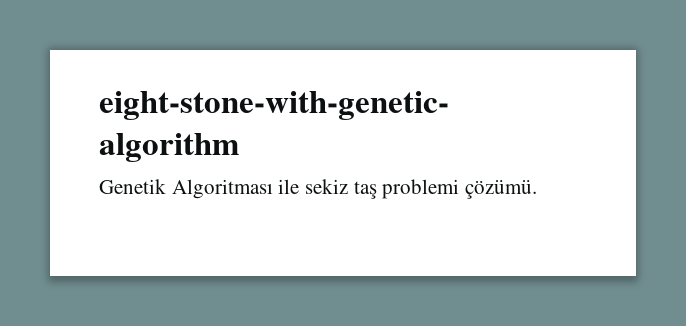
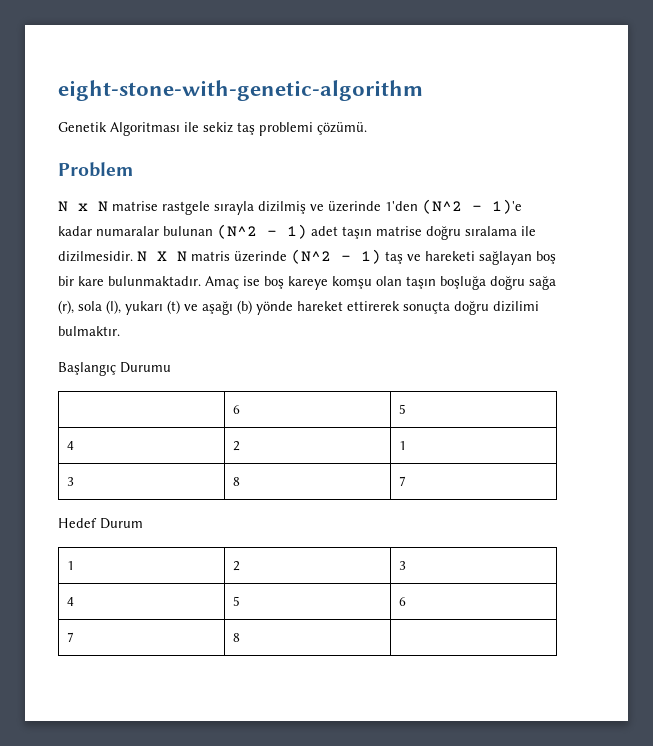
+ Problem
+ N x N matrise rastgele sırayla dizilmiş ve üzerinde 1'den (N^2 - 1)'e kadar numaralar bulunan (N^2 - 1) adet taşın matrise doğru sıralama ile dizilmesidir. N X N matris üzerinde (N^2 - 1) taş ve hareketi sağlayan boş bir kare bulunmaktadır. Amaç ise boş kareye komşu olan taşın boşluğa doğru sağa (r), sola (l), yukarı (t) ve aşağı (b) yönde hareket ettirerek sonuçta doğru dizilimi bulmaktır.
+ Başlangıç Durumu
+ | 6 | 5
+ 4 | 2 | 1
+ 3 | 8 | 7
+ Hedef Durum
+ 1 | 2 | 3
+ 4 | 5 | 6
+ 7 | 8 |

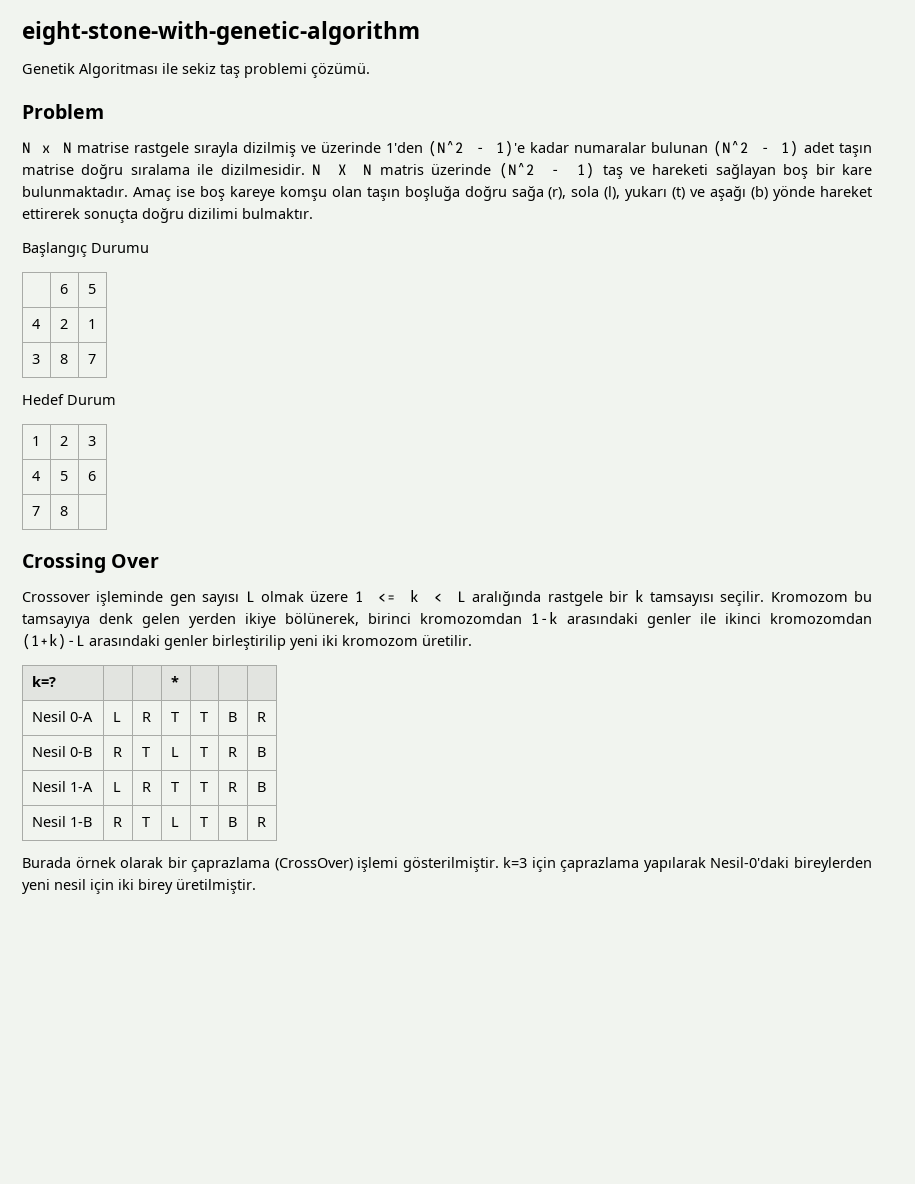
+ Crossing Over
+ Crossover işleminde gen sayısı L olmak üzere 1 <= k < L aralığında rastgele bir k tamsayısı seçilir. Kromozom bu tamsayıya denk gelen yerden ikiye bölünerek, birinci kromozomdan 1-k arasındaki genler ile ikinci kromozomdan (1+k)-L arasındaki genler birleştirilip yeni iki kromozom üretilir.
+ k=? | | | * | | |
+ Nesil 0-A | L | R | T | T | B | R
+ Nesil 0-B | R | T | L | T | R | B
+ Nesil 1-A | L | R | T | T | R | B
+ Nesil 1-B | R | T | L | T | B | R
+ Burada örnek olarak bir çaprazlama (CrossOver) işlemi gösterilmiştir. k=3 için çaprazlama yapılarak Nesil-0'daki bireylerden yeni nesil için iki birey üretilmiştir.

